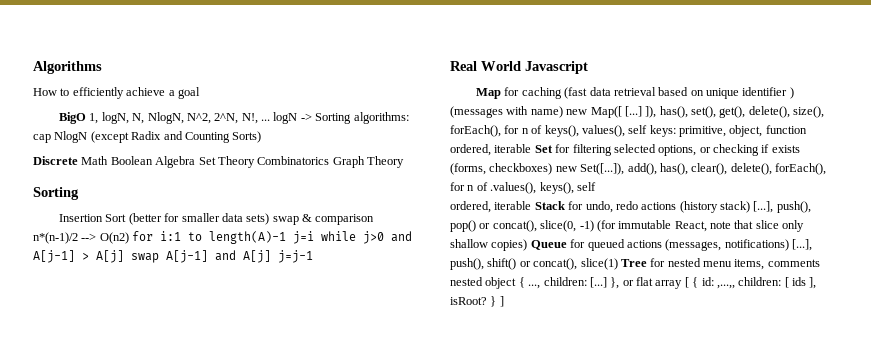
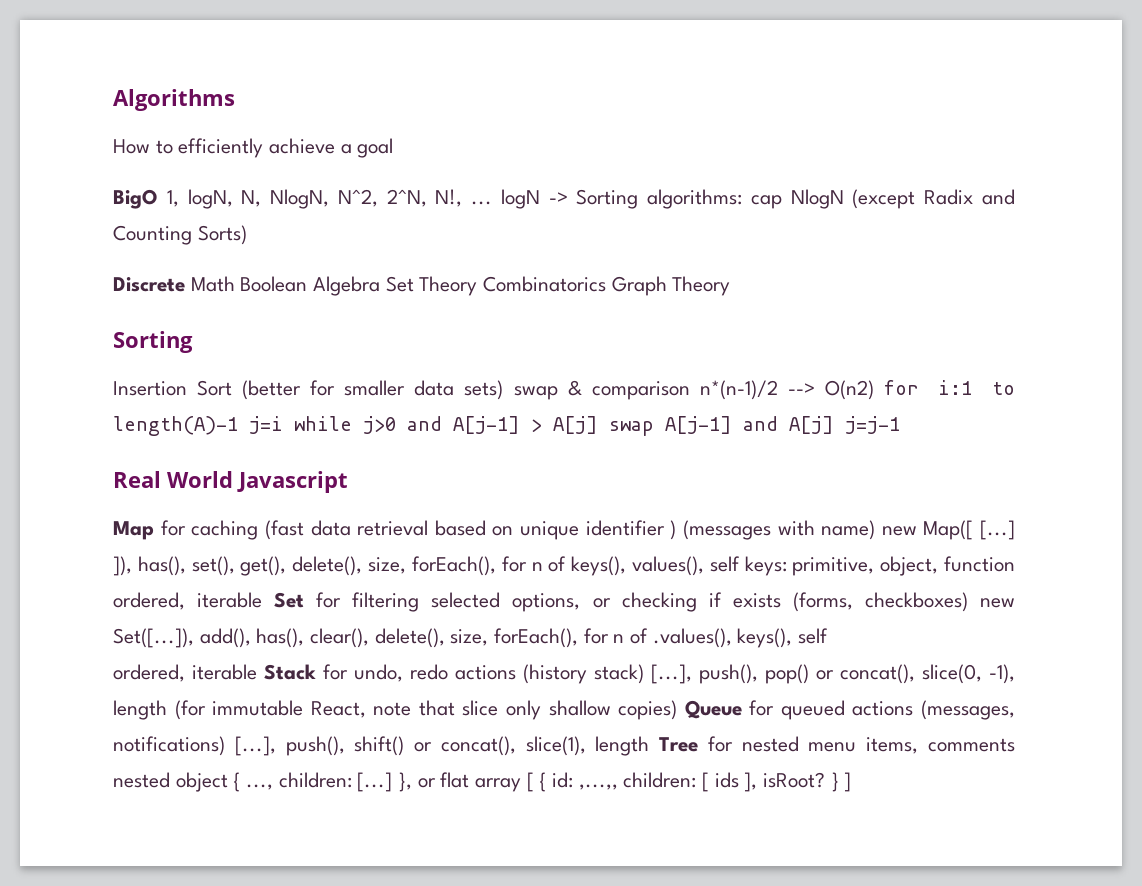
- Map for caching (fast data retrieval based on unique identifier ) (messages with name) new Map([ [...] ]), has(), set(), get(), delete(), size(), forEach(), for n of keys(), values(), self keys: primitive, object, function ordered, iterable Set for filtering selected options, or checking if exists (forms, checkboxes) new Set([...]), add(), has(), clear(), delete(), forEach(), for n of .values(), keys(), self
+ Map for caching (fast data retrieval based on unique identifier ) (messages with name) new Map([ [...] ]), has(), set(), get(), delete(), size, forEach(), for n of keys(), values(), self keys: primitive, object, function ordered, iterable Set for filtering selected options, or checking if exists (forms, checkboxes) new Set([...]), add(), has(), clear(), delete(), size, forEach(), for n of .values(), keys(), self
- ordered, iterable Stack for undo, redo actions (history stack) [...], push(), pop() or concat(), slice(0, -1) (for immutable React, note that slice only shallow copies) Queue for queued actions (messages, notifications) [...], push(), shift() or concat(), slice(1) Tree for nested menu items, comments nested object { ..., children: [...]
+ ordered, iterable Stack for undo, redo actions (history stack) [...], push(), pop() or concat(), slice(0, -1), length (for immutable React, note that slice only shallow copies) Queue for queued actions (messages, notifications) [...], push(), shift() or concat(), slice(1), length Tree for nested menu items, comments nested object { ..., children: [...]

